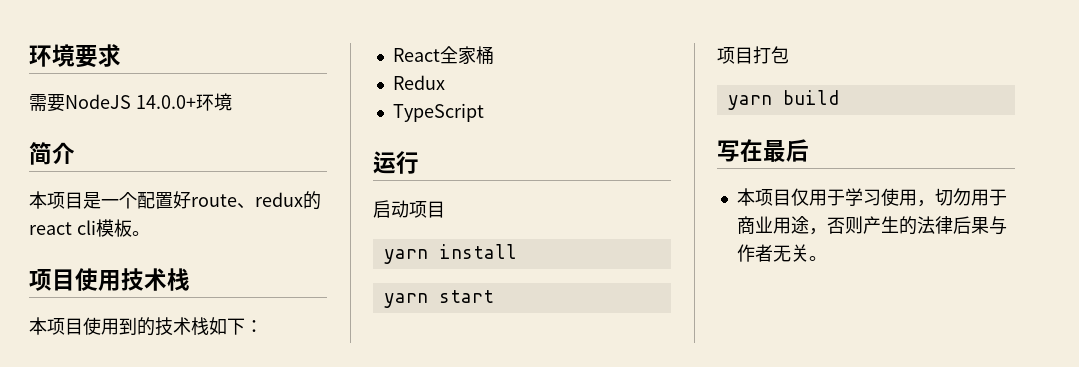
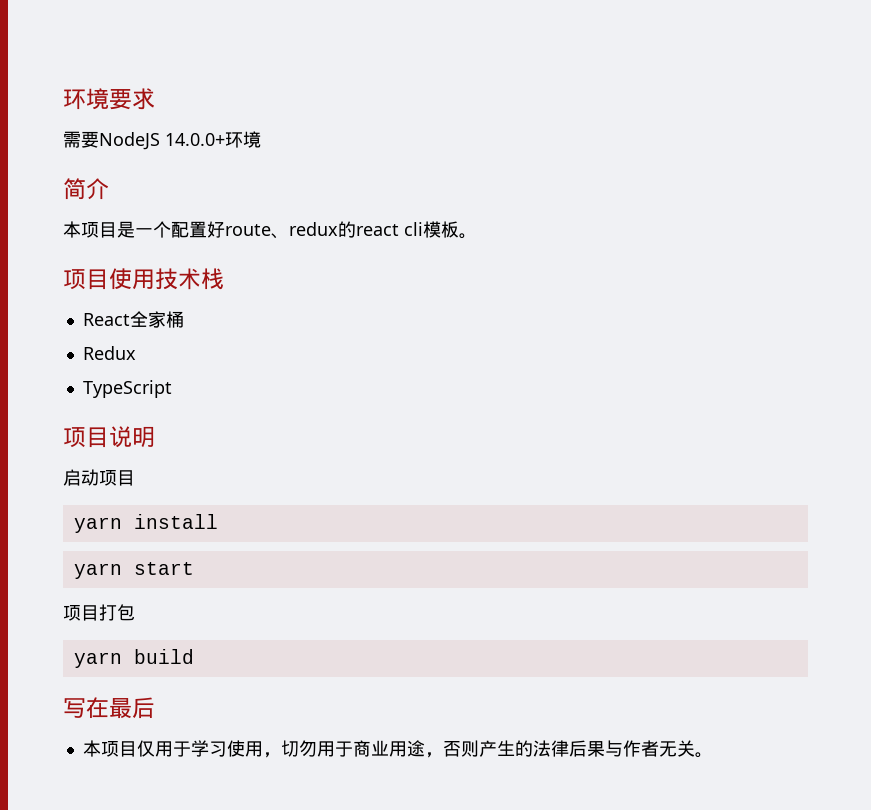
- 本项目使用到的技术栈如下：
- 运行
+ 项目说明

